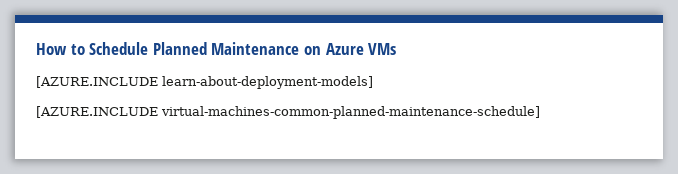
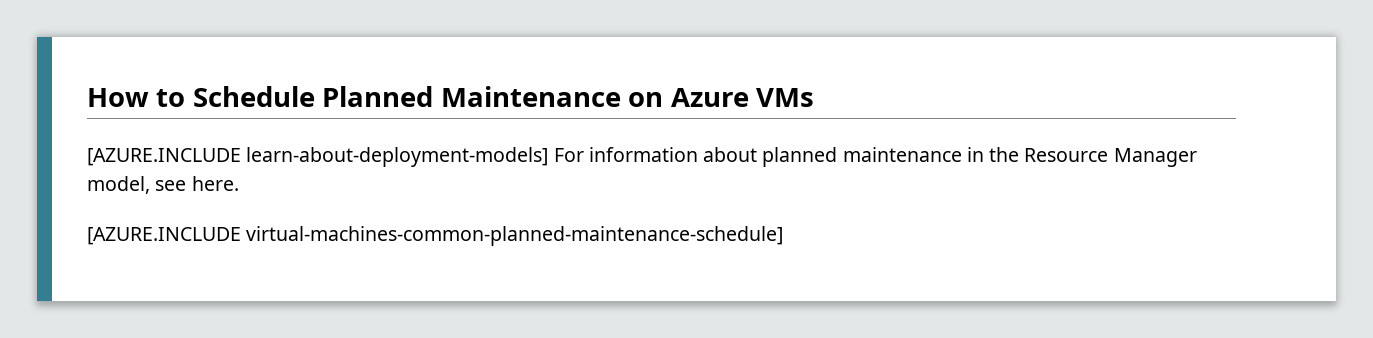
- [AZURE.INCLUDE learn-about-deployment-models]
+ [AZURE.INCLUDE learn-about-deployment-models] For information about planned maintenance in the Resource Manager model, see here.

